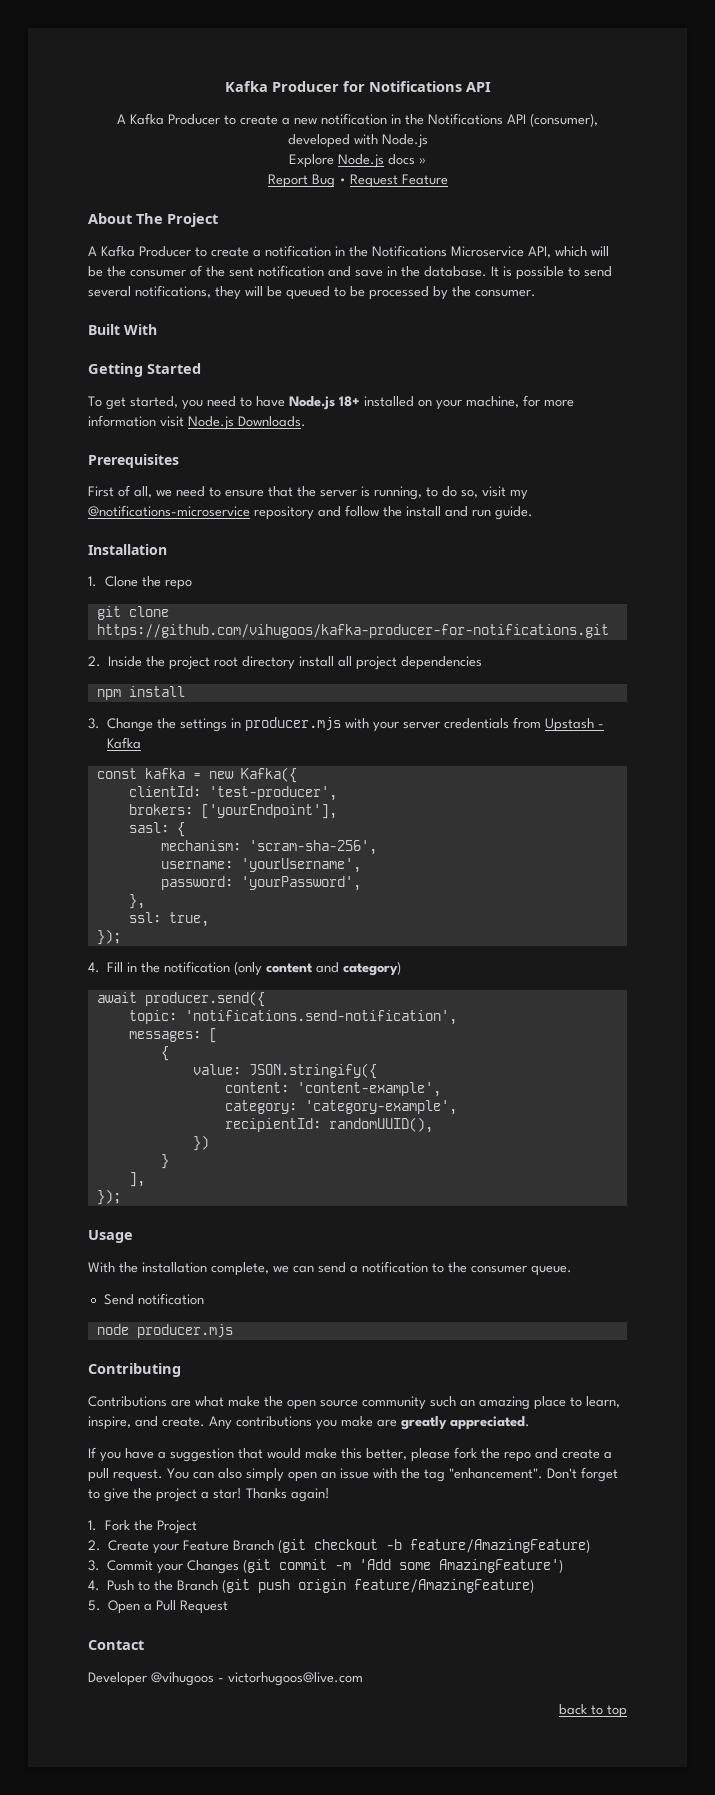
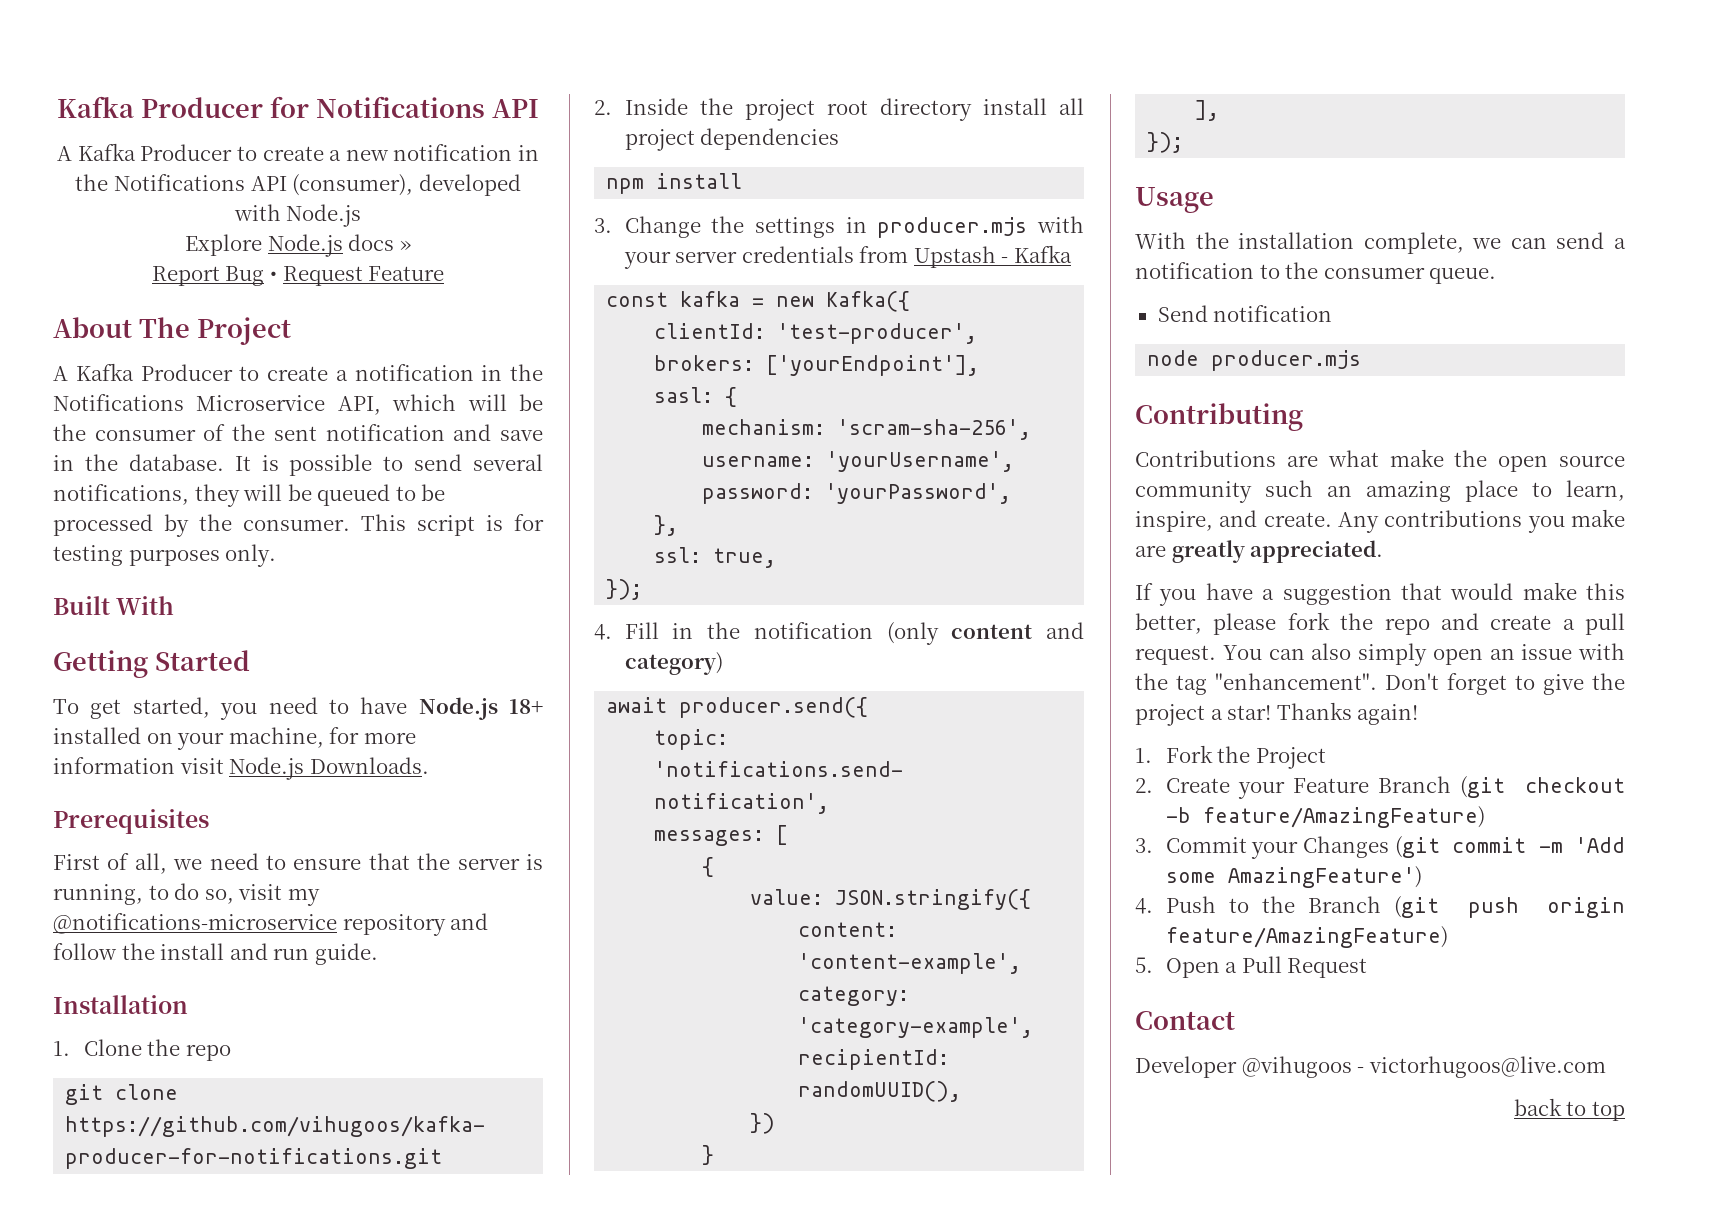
+ This script is for testing purposes only.

